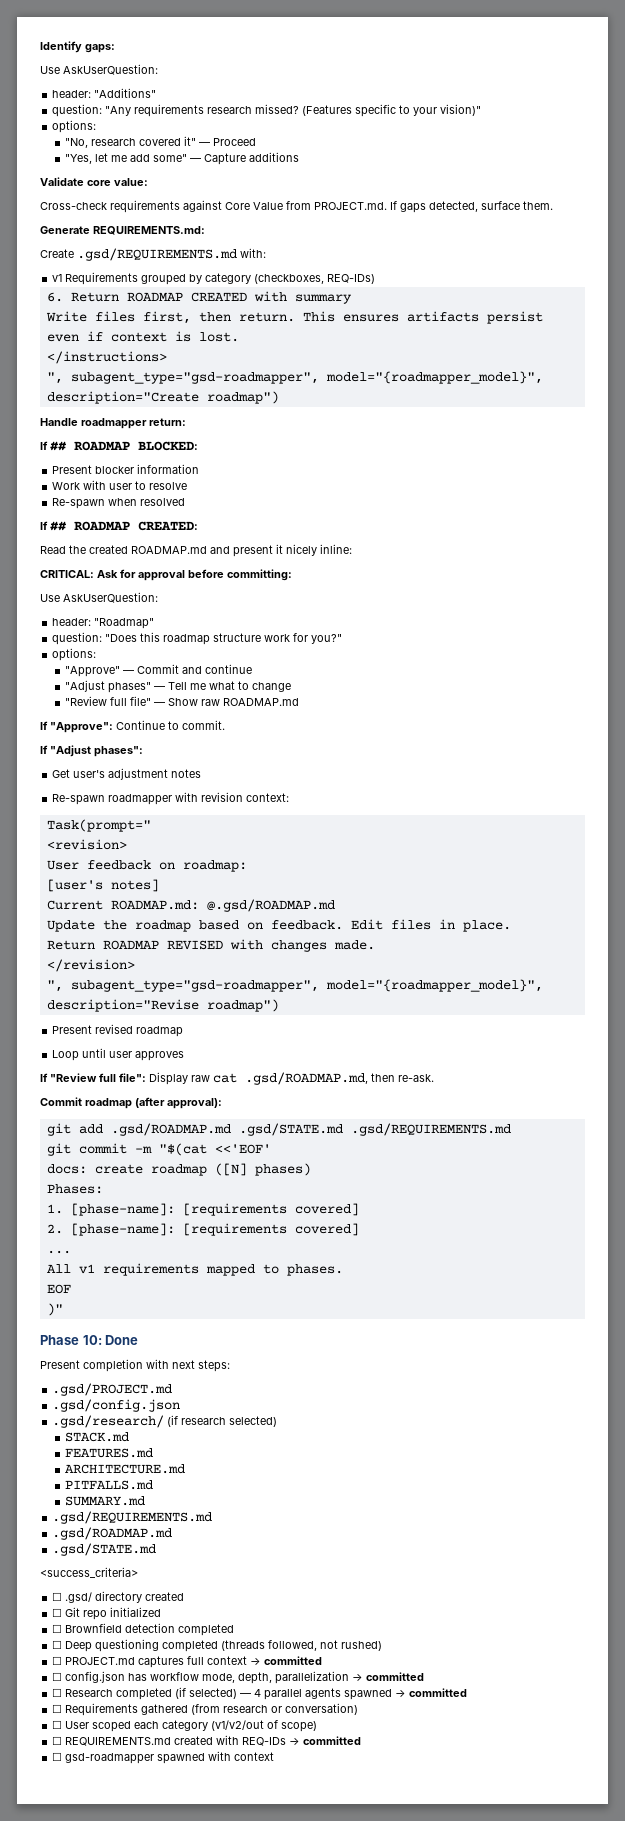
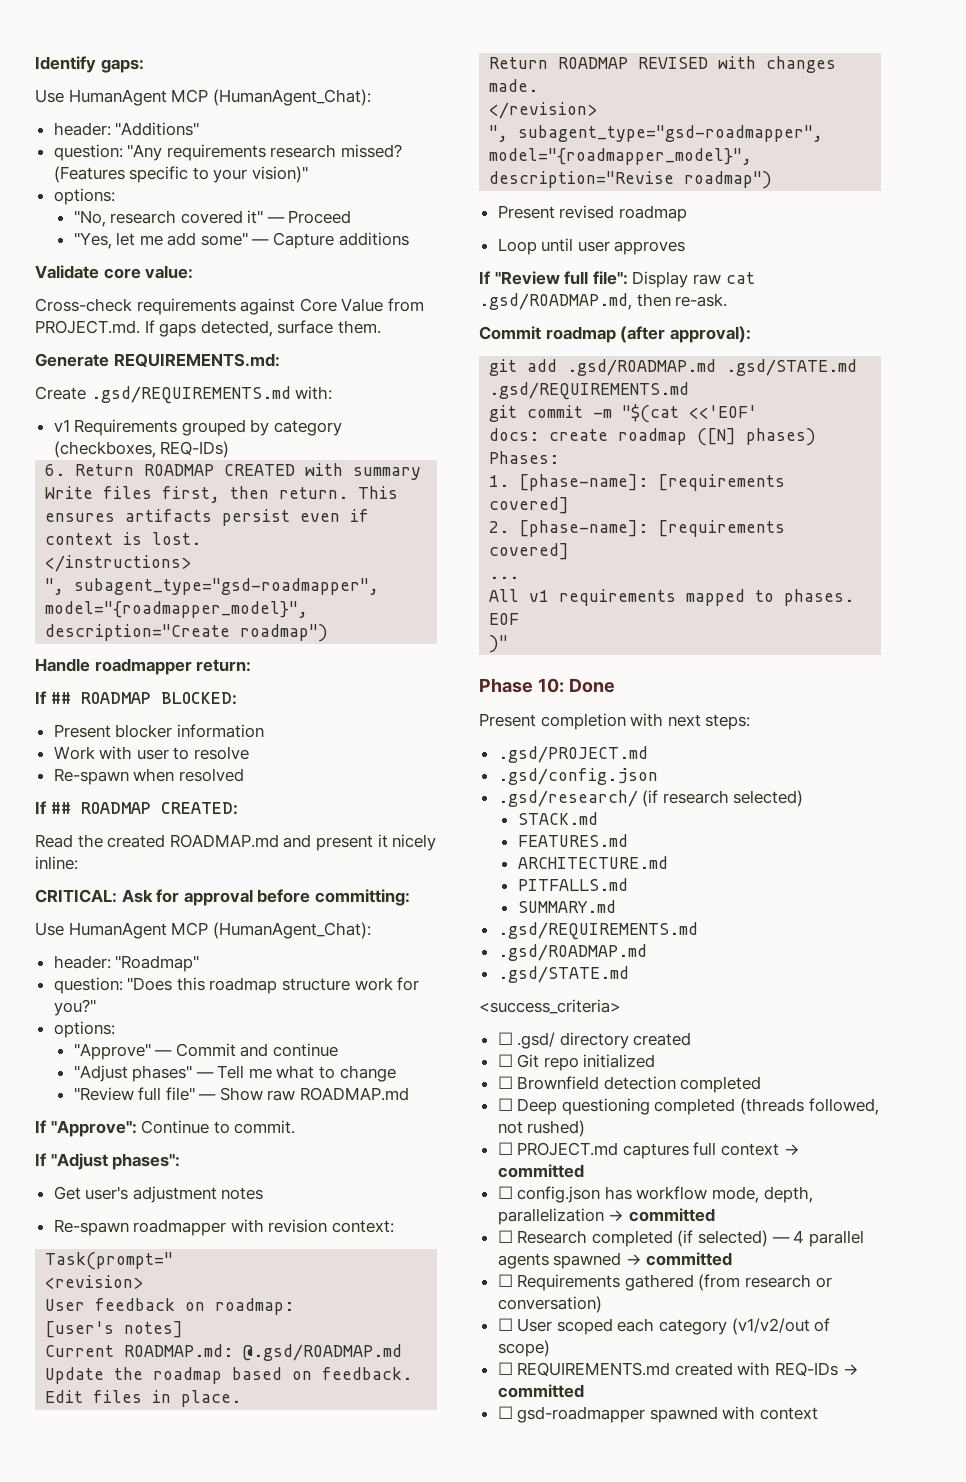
  Identify gaps:
- Use AskUserQuestion:
+ Use HumanAgent MCP (HumanAgent_Chat):
  CRITICAL: Ask for approval before committing:
- Use AskUserQuestion:
+ Use HumanAgent MCP (HumanAgent_Chat):

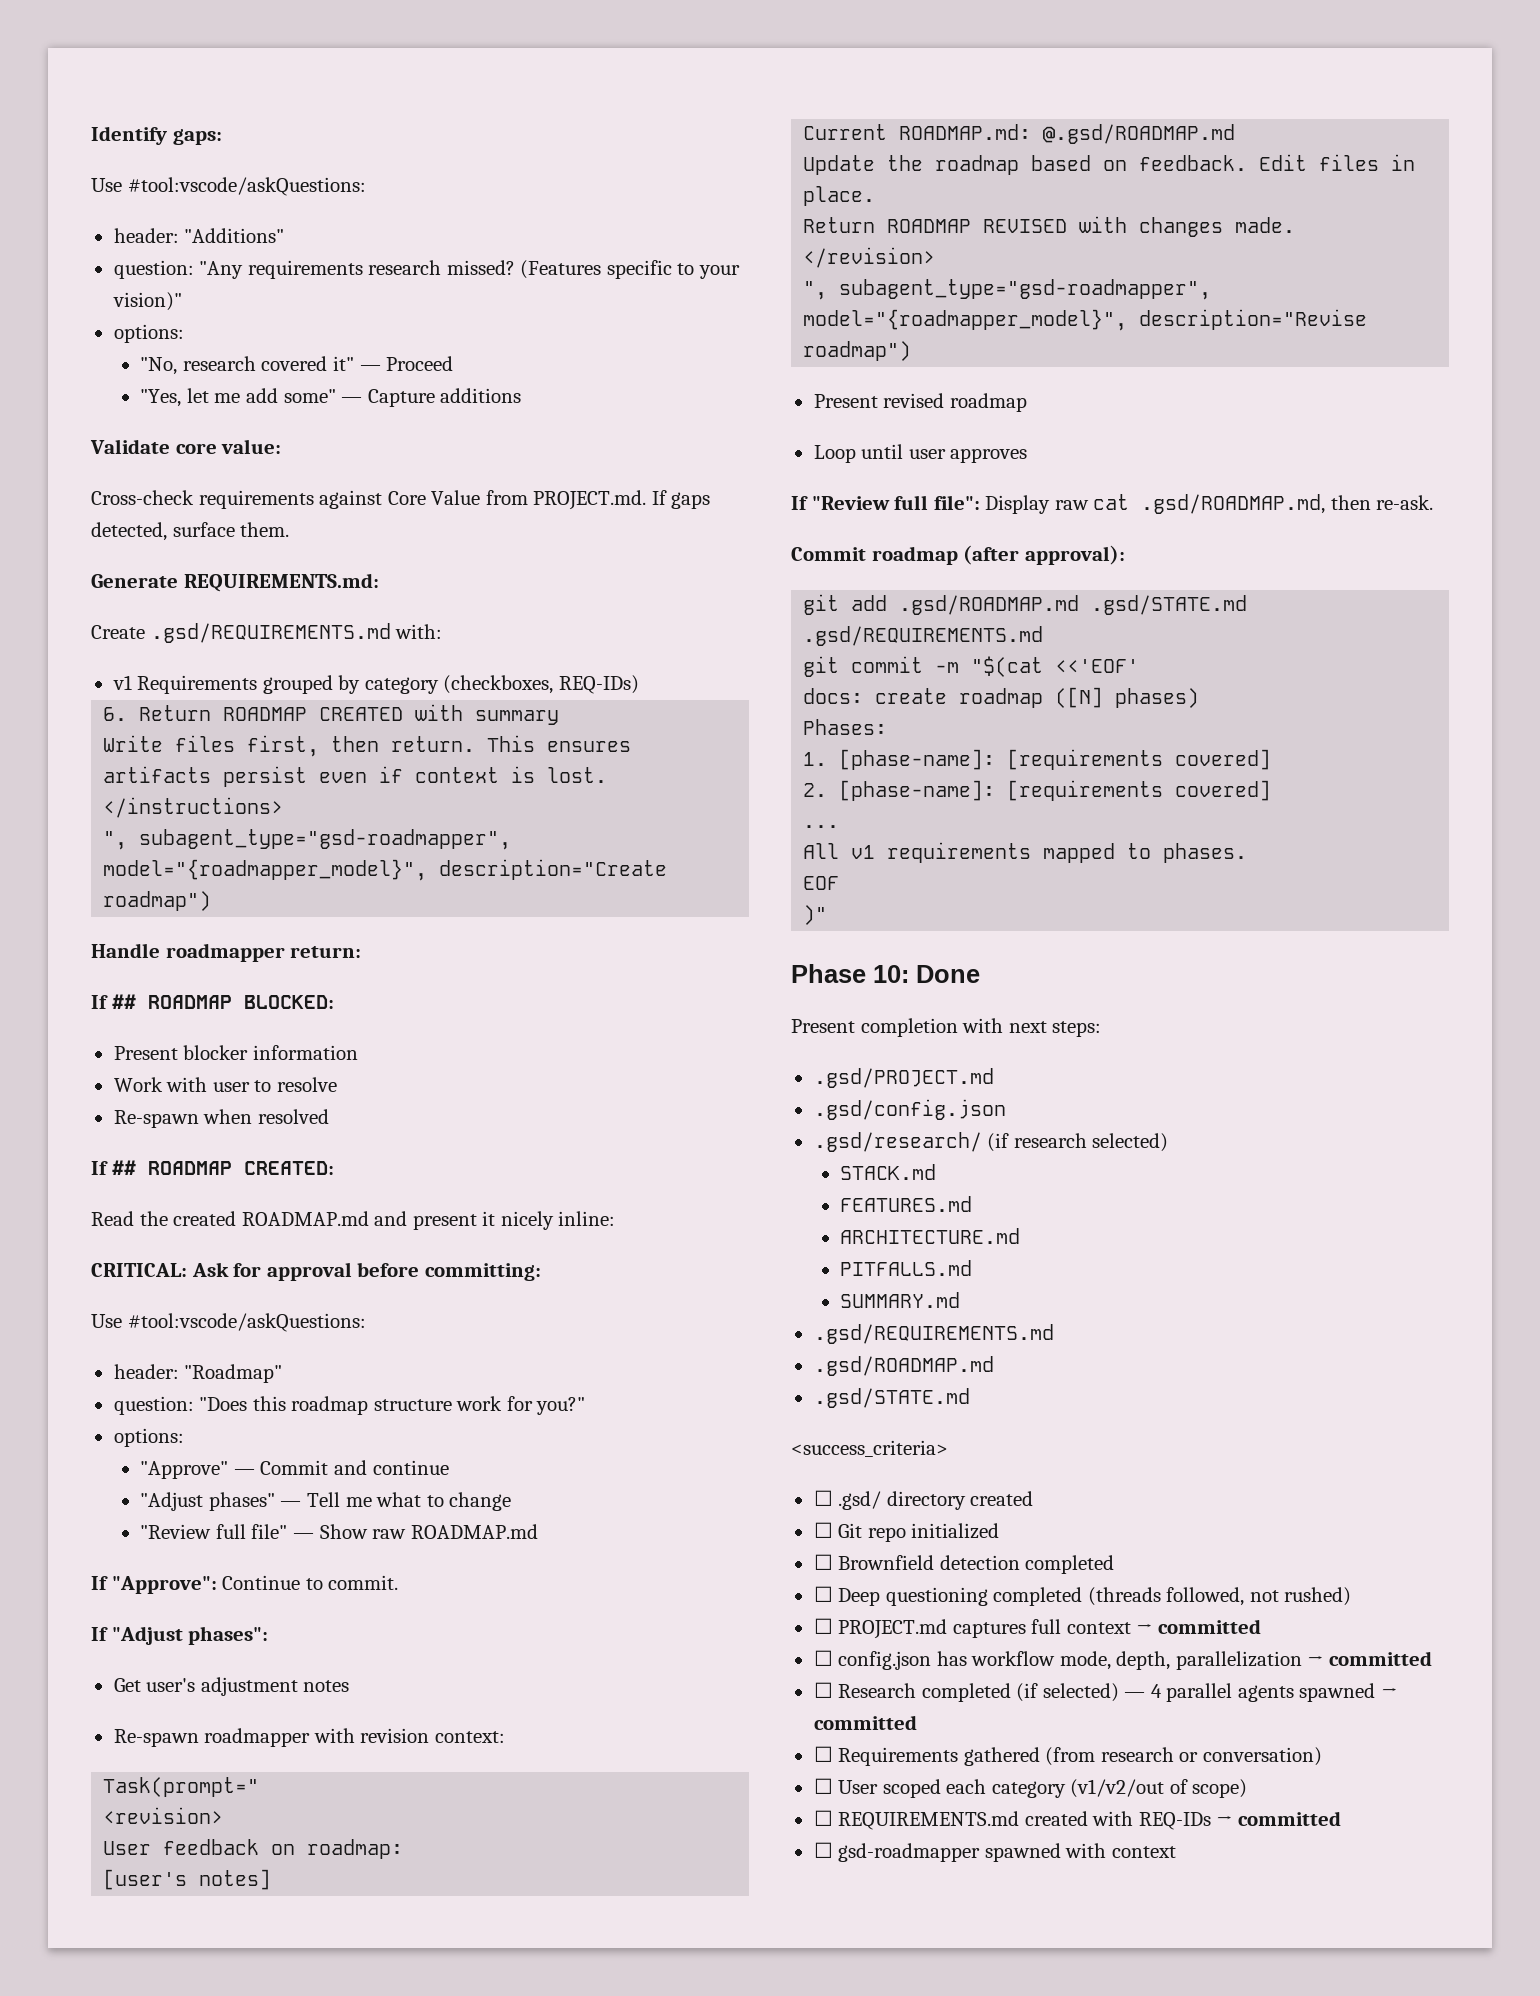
  Identify gaps:
- Use HumanAgent MCP (HumanAgent_Chat):
+ Use #tool:vscode/askQuestions:
  CRITICAL: Ask for approval before committing:
- Use HumanAgent MCP (HumanAgent_Chat):
+ Use #tool:vscode/askQuestions:

